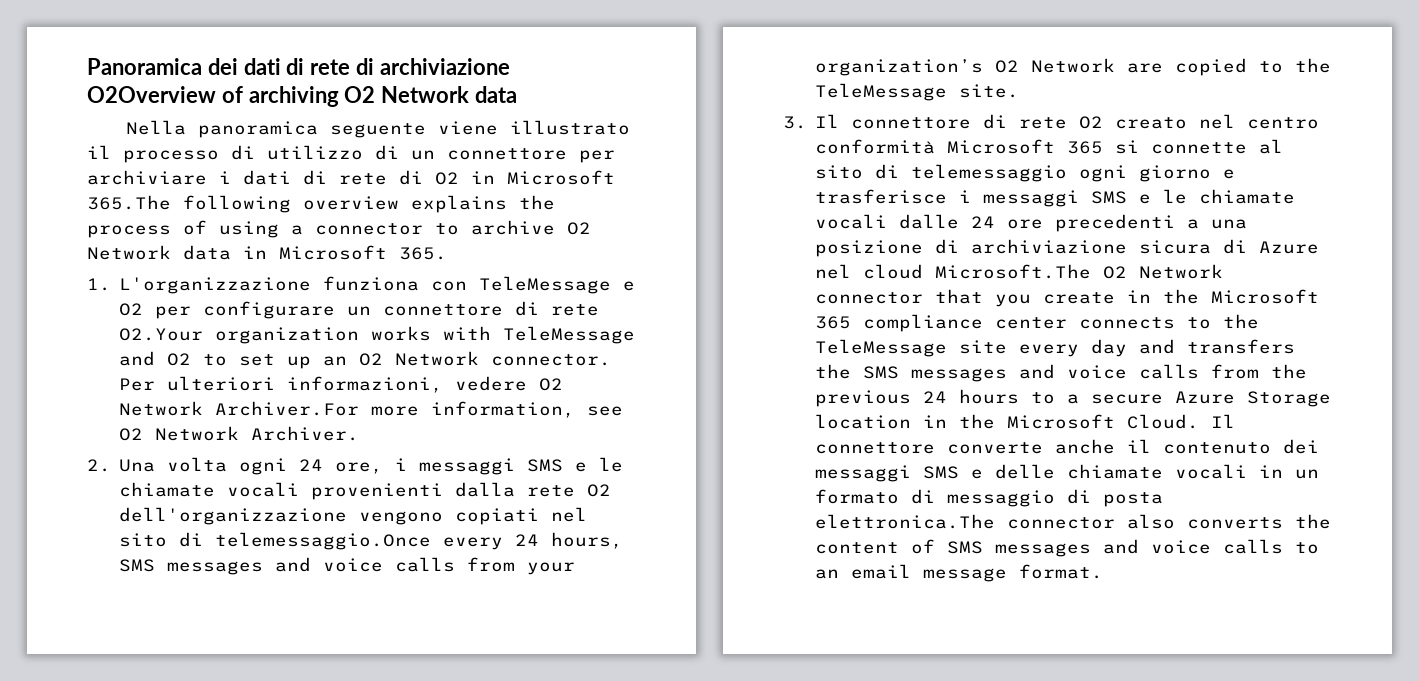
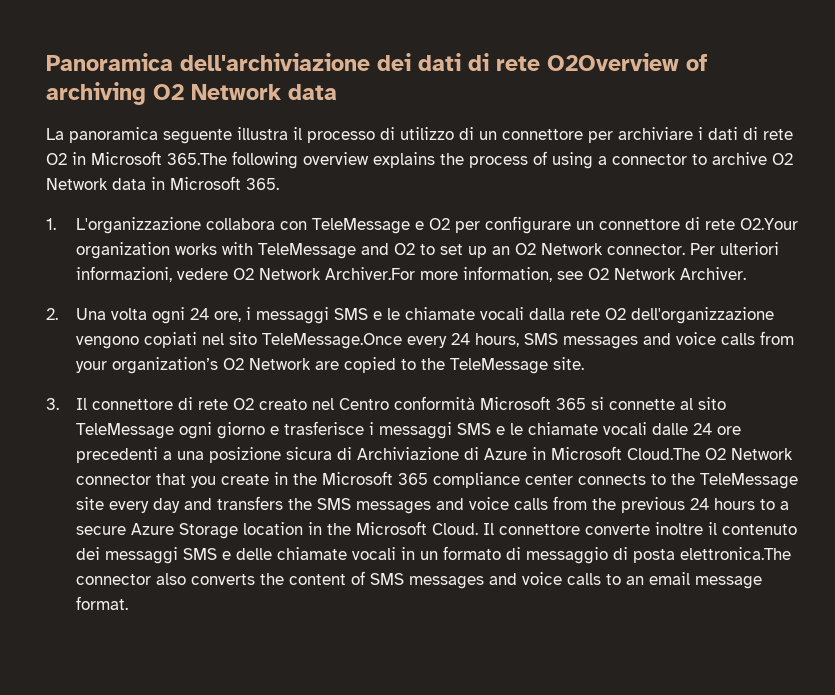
- Panoramica dei dati di rete di archiviazione O2Overview of archiving O2 Network data
+ Panoramica dell'archiviazione dei dati di rete O2Overview of archiving O2 Network data
- Nella panoramica seguente viene illustrato il processo di utilizzo di un connettore per archiviare i dati di rete di O2 in Microsoft 365.The following overview explains the process of using a connector to archive O2 Network data in Microsoft 365.
+ La panoramica seguente illustra il processo di utilizzo di un connettore per archiviare i dati di rete O2 in Microsoft 365.The following overview explains the process of using a connector to archive O2 Network data in Microsoft 365.
- 1. L'organizzazione funziona con TeleMessage e O2 per configurare un connettore di rete O2.Your organization works with TeleMessage and O2 to set up an O2 Network connector.
+ 1. L'organizzazione collabora con TeleMessage e O2 per configurare un connettore di rete O2.Your organization works with TeleMessage and O2 to set up an O2 Network connector.
- 2. Una volta ogni 24 ore, i messaggi SMS e le chiamate vocali provenienti dalla rete O2 dell'organizzazione vengono copiati nel sito di telemessaggio.Once every 24 hours, SMS messages and voice calls from your organization’s O2 Network are copied to the TeleMessage site.
+ 2. Una volta ogni 24 ore, i messaggi SMS e le chiamate vocali dalla rete O2 dell'organizzazione vengono copiati nel sito TeleMessage.Once every 24 hours, SMS messages and voice calls from your organization’s O2 Network are copied to the TeleMessage site.
- 3. Il connettore di rete O2 creato nel centro conformità Microsoft 365 si connette al sito di telemessaggio ogni giorno e trasferisce i messaggi SMS e le chiamate vocali dalle 24 ore precedenti a una posizione di archiviazione sicura di Azure nel cloud Microsoft.The O2 Network connector that you create in the Microsoft 365 compliance center connects to the TeleMessage site every day and transfers the SMS messages and voice calls from the previous 24 hours to a secure Azure Storage location in the Microsoft Cloud.
+ 3. Il connettore di rete O2 creato nel Centro conformità Microsoft 365 si connette al sito TeleMessage ogni giorno e trasferisce i messaggi SMS e le chiamate vocali dalle 24 ore precedenti a una posizione sicura di Archiviazione di Azure in Microsoft Cloud.The O2 Network connector that you create in the Microsoft 365 compliance center connects to the TeleMessage site every day and transfers the SMS messages and voice calls from the previous 24 hours to a secure Azure Storage location in the Microsoft Cloud.
- Il connettore converte anche il contenuto dei messaggi SMS e delle chiamate vocali in un formato di messaggio di posta elettronica.The connector also converts the content of SMS messages and voice calls to an email message format.
+ Il connettore converte inoltre il contenuto dei messaggi SMS e delle chiamate vocali in un formato di messaggio di posta elettronica.The connector also converts the content of SMS messages and voice calls to an email message format.

